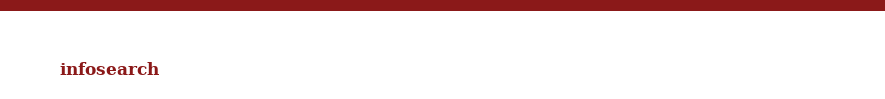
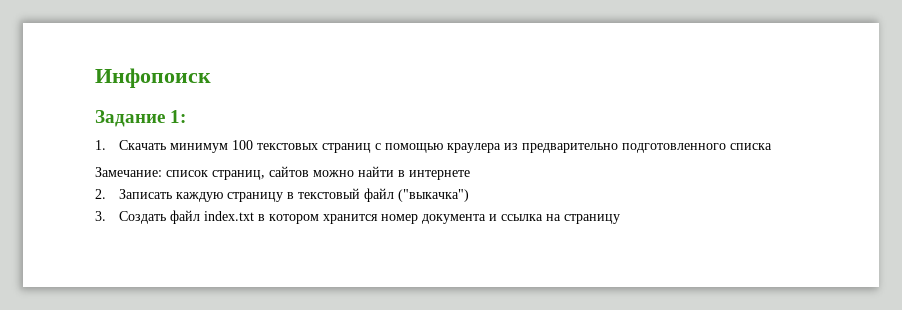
- infosearch
+ Инфопоиск
+ Задание 1:
+ 1. Скачать минимум 100 текстовых страниц с помощью краулера из предварительно подготовленного списка
+ Замечание: список страниц, сайтов можно найти в интернете
+ 2. Записать каждую страницу в текстовый файл ("выкачка")
+ 3. Создать файл index.txt в котором хранится номер документа и ссылка на страницу

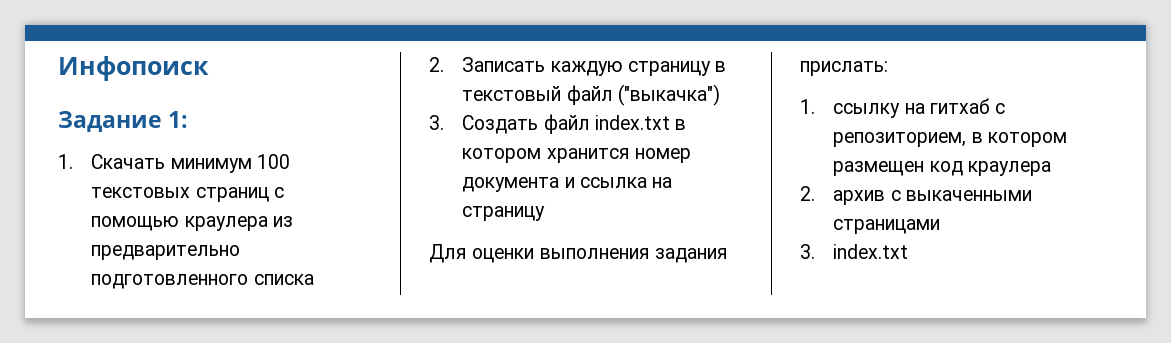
- Замечание: список страниц, сайтов можно найти в интернете
+ Для оценки выполнения задания прислать:
+ 1. ссылку на гитхаб с репозиторием, в котором размещен код краулера
+ 2. архив с выкаченными страницами
+ 3. index.txt

